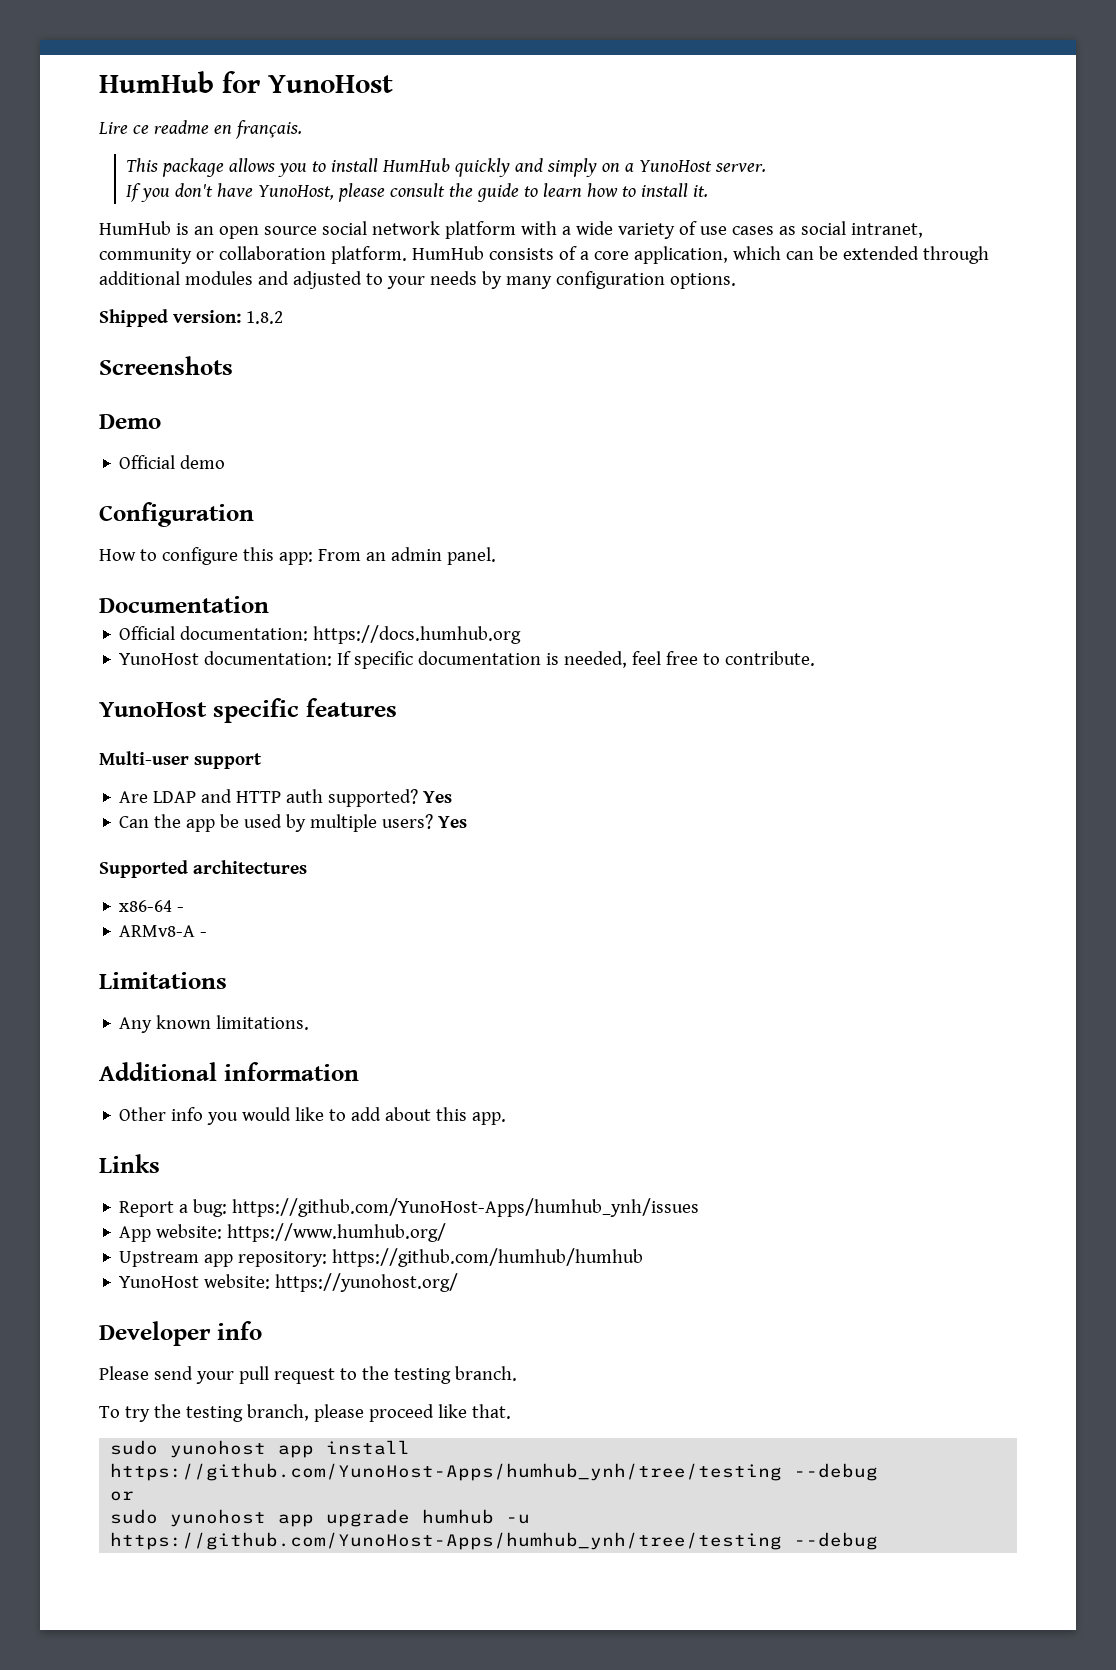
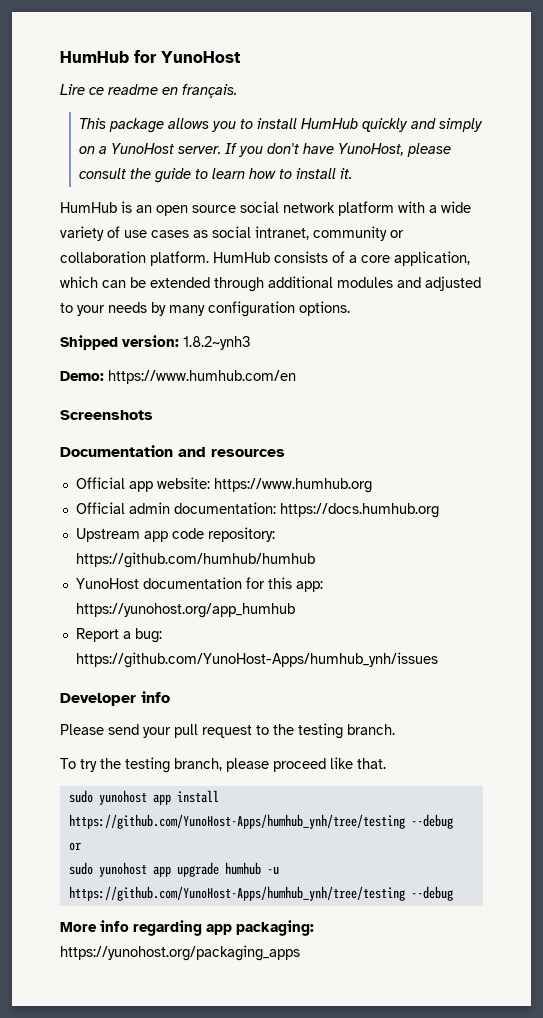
- This package allows you to install HumHub quickly and simply on a YunoHost server.
- If you don't have YunoHost, please consult the guide to learn how to install it.
+ This package allows you to install HumHub quickly and simply on a YunoHost server. If you don't have YunoHost, please consult the guide to learn how to install it.
- Shipped version: 1.8.2
+ Shipped version: 1.8.2~ynh3
+ Demo: https://www.humhub.com/en
  Screenshots
- Demo
- Official demo
- Configuration
- How to configure this app: From an admin panel.
- Documentation
- Official documentation: https://docs.humhub.org
+ Documentation and resources
+ Official app website: https://www.humhub.org
+ Official admin documentation: https://docs.humhub.org
- YunoHost documentation: If specific documentation is needed, feel free to contribute.
- YunoHost specific features
- Multi-user support
- Are LDAP and HTTP auth supported? Yes
- Can the app be used by multiple users? Yes
- Supported architectures
- x86-64 -
- ARMv8-A -
- Limitations
- Any known limitations.
- Additional information
- Other info you would like to add about this app.
- Links
+ Upstream app code repository: https://github.com/humhub/humhub
+ YunoHost documentation for this app: https://yunohost.org/app_humhub
  Report a bug: https://github.com/YunoHost-Apps/humhub_ynh/issues
- App website: https://www.humhub.org/
- Upstream app repository: https://github.com/humhub/humhub
- YunoHost website: https://yunohost.org/
+ More info regarding app packaging: https://yunohost.org/packaging_apps

